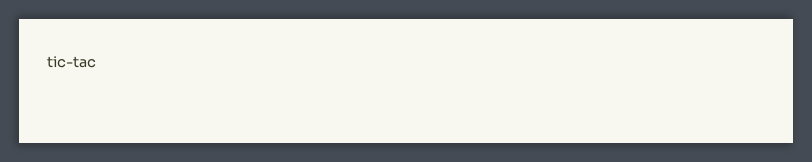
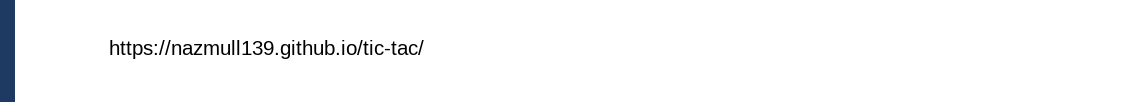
- tic-tac
+ https://nazmull139.github.io/tic-tac/

